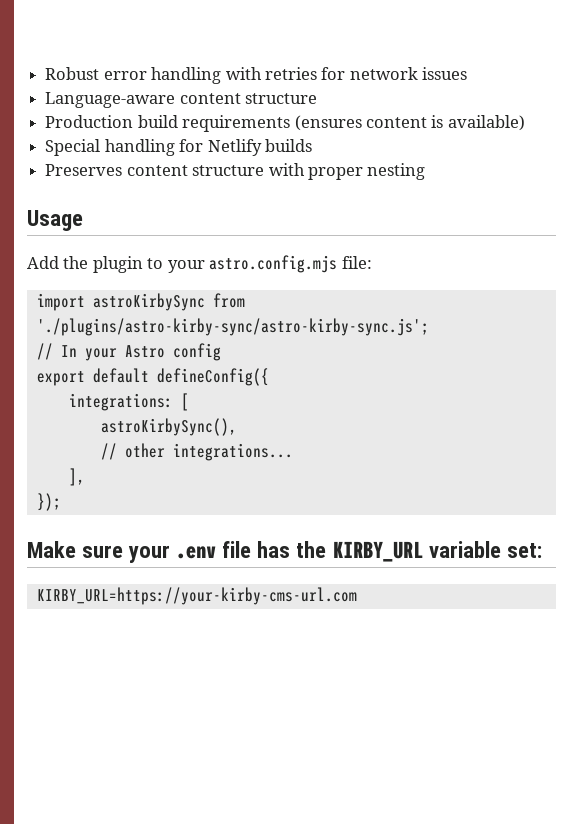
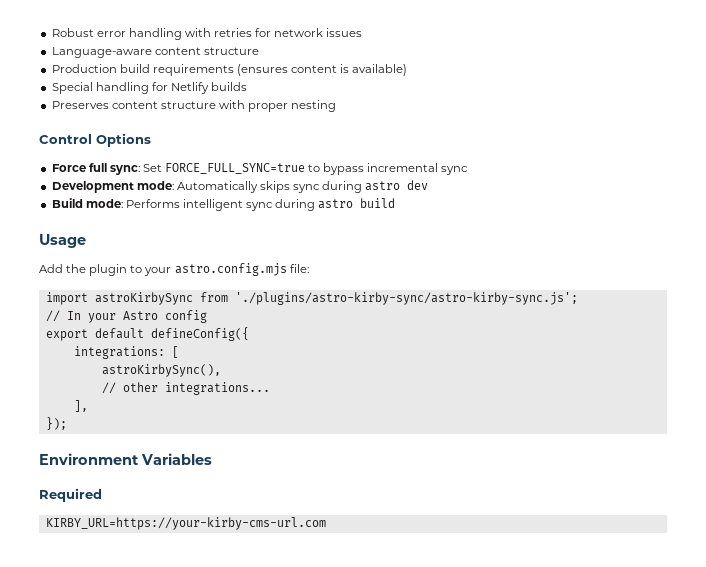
+ Control Options
+ Force full sync: Set FORCE_FULL_SYNC=true to bypass incremental sync
+ Development mode: Automatically skips sync during astro dev
+ Build mode: Performs intelligent sync during astro build
- Make sure your .env file has the KIRBY_URL variable set:
+ Environment Variables
+ Required

